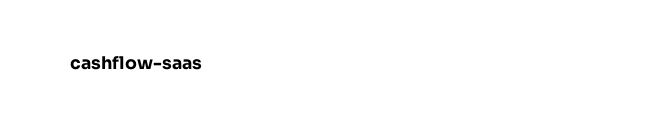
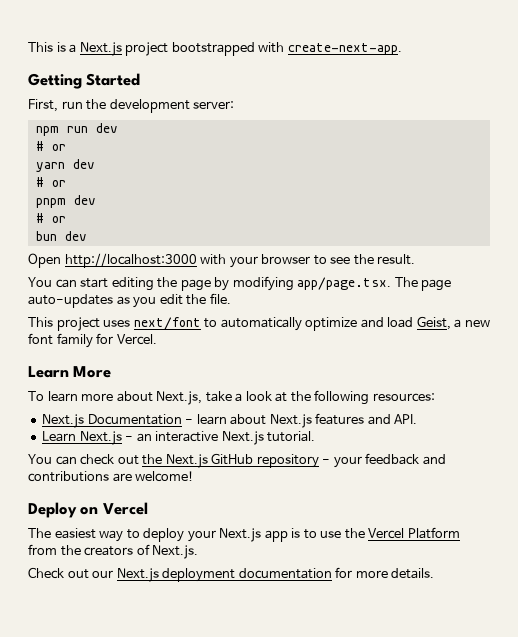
- cashflow-saas
+ This is a Next.js project bootstrapped with create-next-app.
+ Getting Started
+ First, run the development server:
+ npm run dev
+ # or
+ yarn dev
+ # or
+ pnpm dev
+ # or
+ bun dev
+ Open http://localhost:3000 with your browser to see the result.
+ You can start editing the page by modifying app/page.tsx. The page auto-updates as you edit the file.
+ This project uses next/font to automatically optimize and load Geist, a new font family for Vercel.
+ Learn More
+ To learn more about Next.js, take a look at the following resources:
+ Next.js Documentation - learn about Next.js features and API.
+ Learn Next.js - an interactive Next.js tutorial.
+ You can check out the Next.js GitHub repository - your feedback and contributions are welcome!
+ Deploy on Vercel
+ The easiest way to deploy your Next.js app is to use the Vercel Platform from the creators of Next.js.
+ Check out our Next.js deployment documentation for more details.

